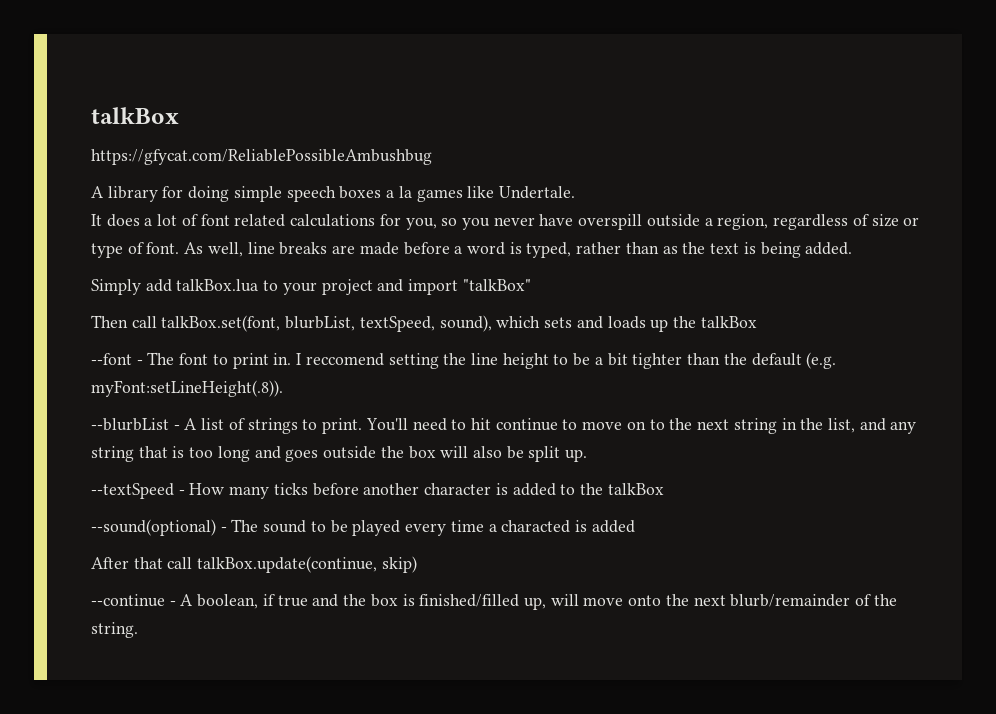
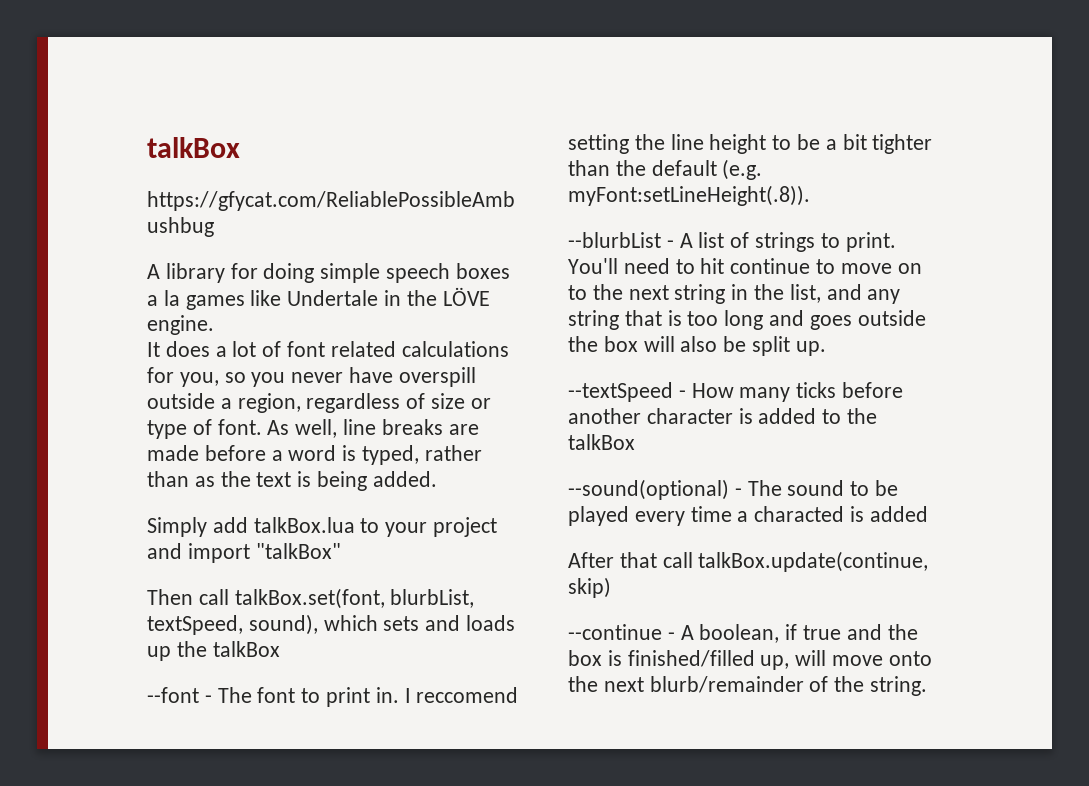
- A library for doing simple speech boxes a la games like Undertale.
+ A library for doing simple speech boxes a la games like Undertale in the LÖVE engine.

